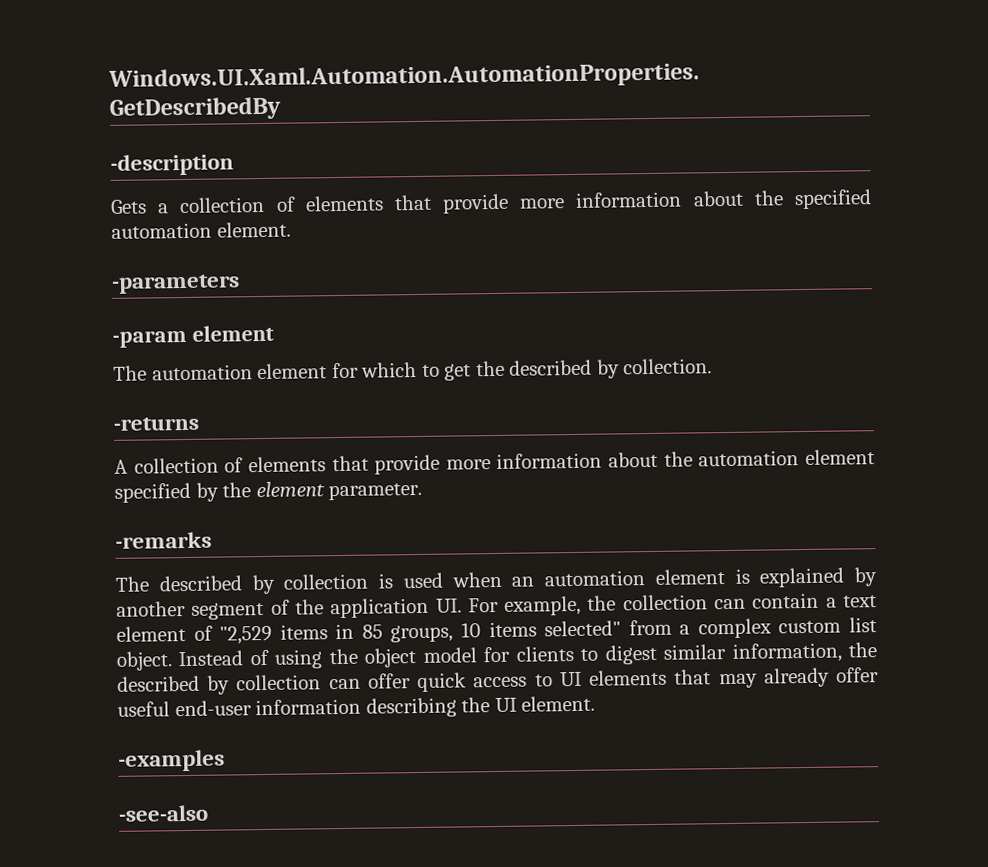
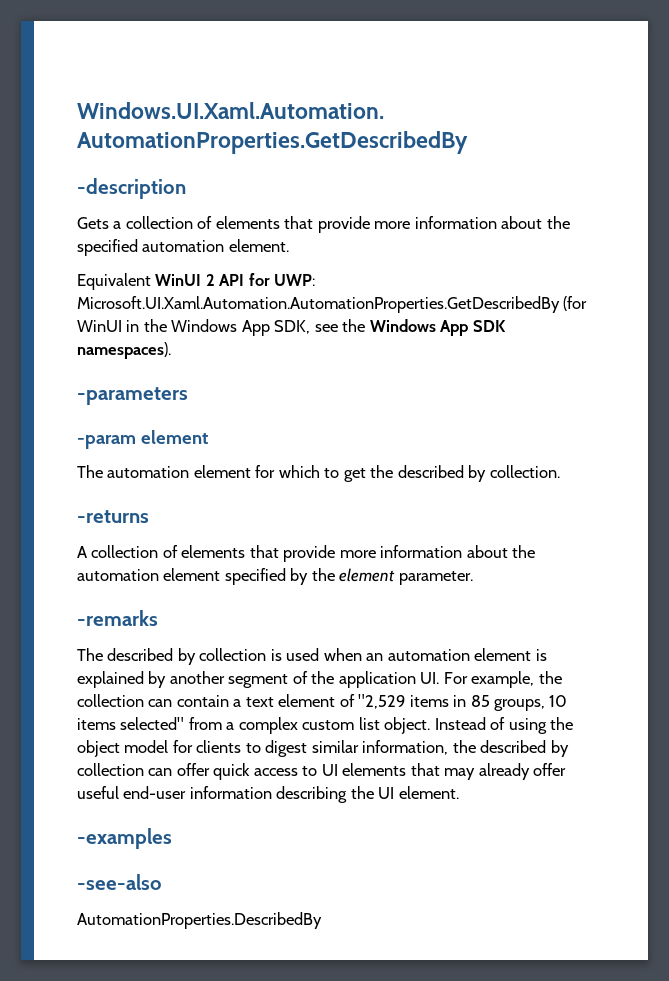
+ Equivalent WinUI 2 API for UWP: Microsoft.UI.Xaml.Automation.AutomationProperties.GetDescribedBy (for WinUI in the Windows App SDK, see the Windows App SDK namespaces).
+ AutomationProperties.DescribedBy

